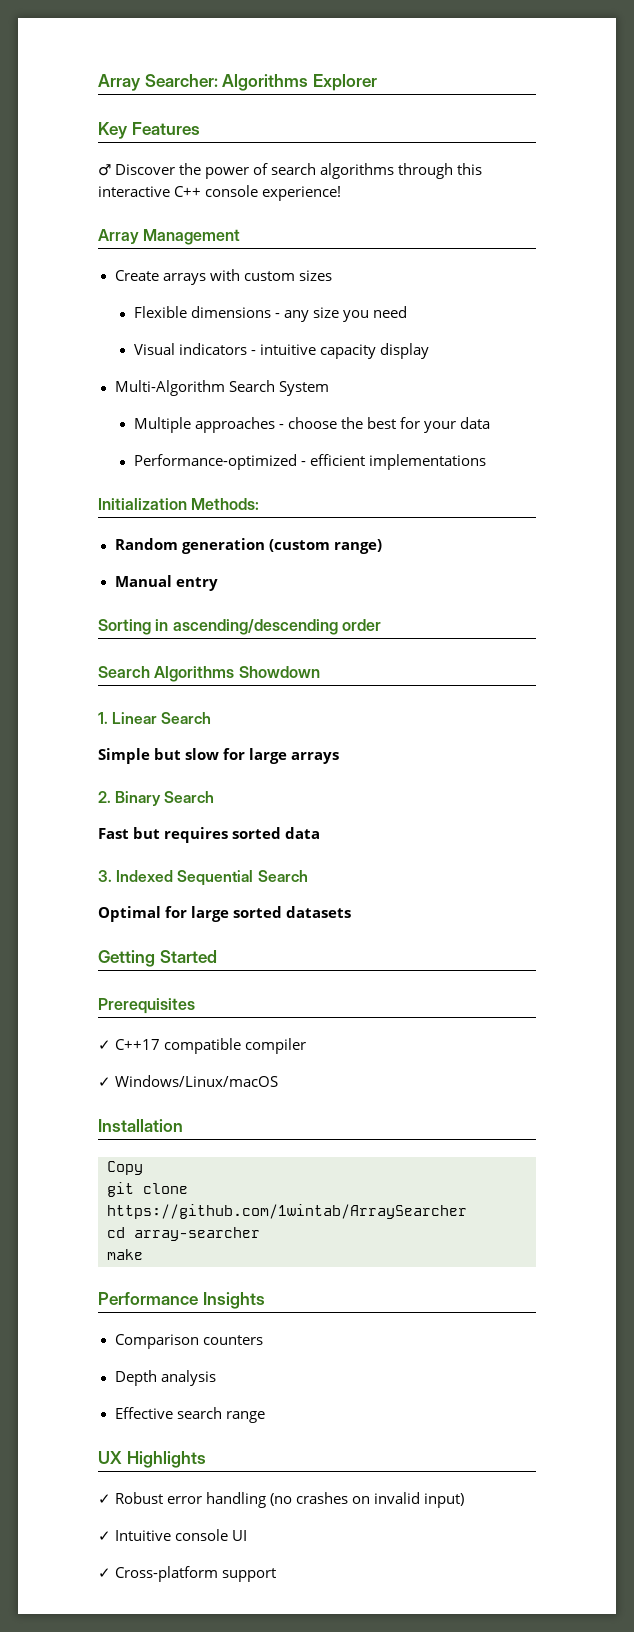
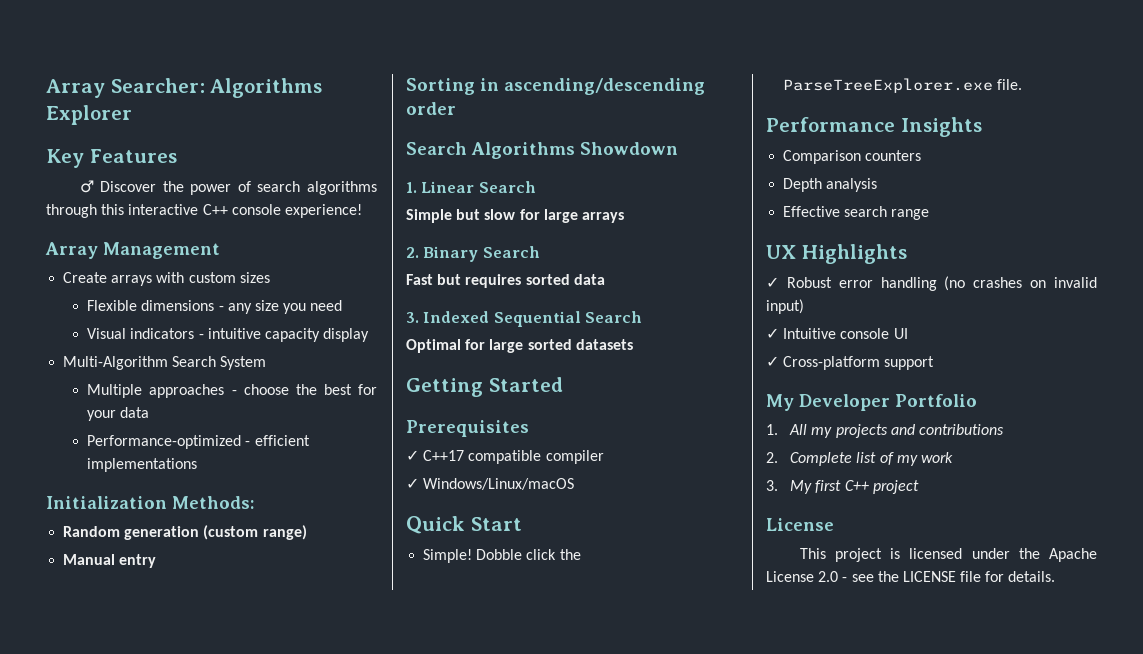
- Installation
- Copy
- git clone https://github.com/1wintab/ArraySearcher
- cd array-searcher
- make
+ Quick Start
+ Simple! Dobble click the ParseTreeExplorer.exe file.
+ My Developer Portfolio
+ 1. All my projects and contributions
+ 2. Complete list of my work
+ 3. My first C++ project
+ License
+ This project is licensed under the Apache License 2.0 - see the LICENSE file for details.

